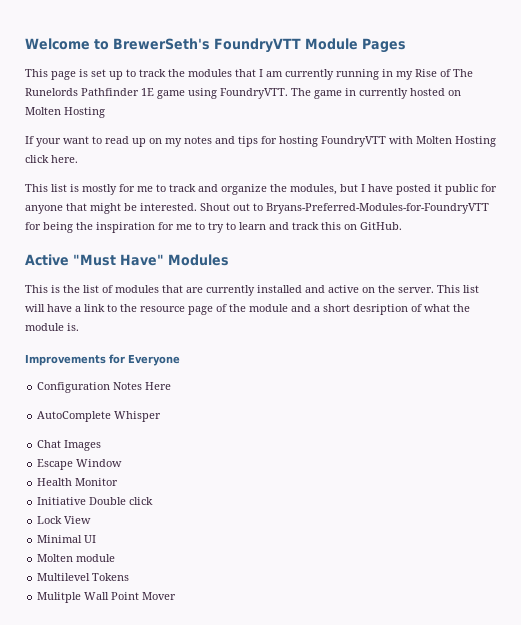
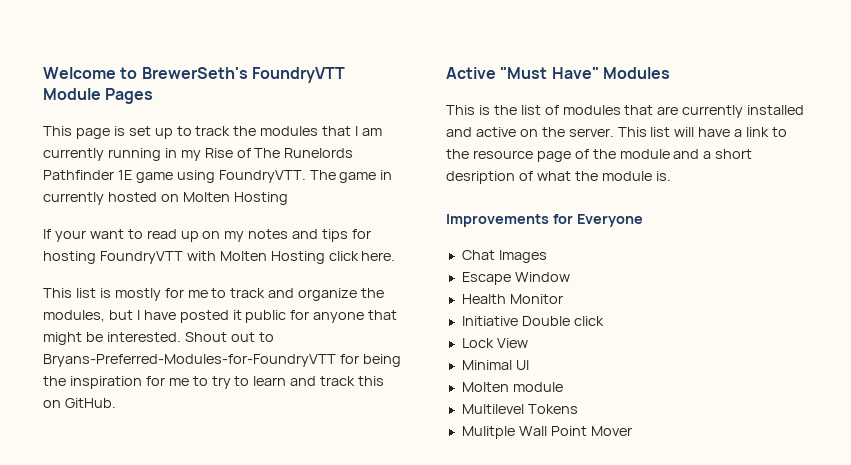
- Configuration Notes Here
- AutoComplete Whisper

